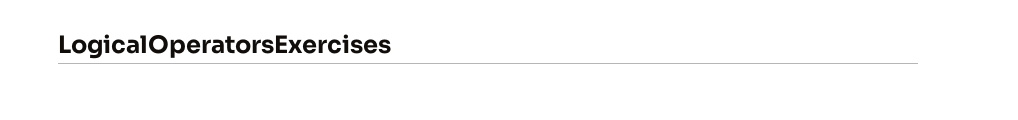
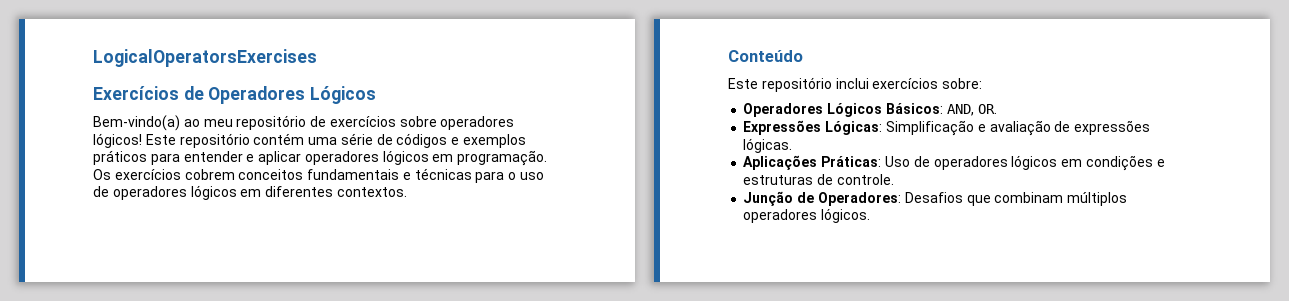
+ Exercícios de Operadores Lógicos
+ Bem-vindo(a) ao meu repositório de exercícios sobre operadores lógicos! Este repositório contém uma série de códigos e exemplos práticos para entender e aplicar operadores lógicos em programação. Os exercícios cobrem conceitos fundamentais e técnicas para o uso de operadores lógicos em diferentes contextos.
+ Conteúdo
+ Este repositório inclui exercícios sobre:
+ Operadores Lógicos Básicos: AND, OR.
+ Expressões Lógicas: Simplificação e avaliação de expressões lógicas.
+ Aplicações Práticas: Uso de operadores lógicos em condições e estruturas de controle.
+ Junção de Operadores: Desafios que combinam múltiplos operadores lógicos.

